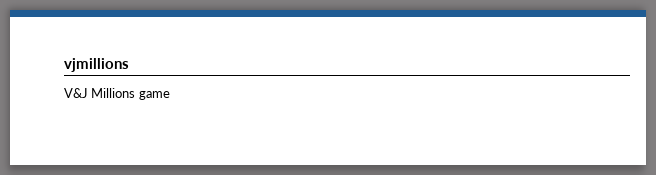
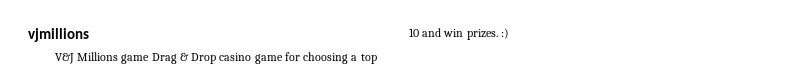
- V&J Millions game
+ V&J Millions game Drag & Drop casino game for choosing a top 10 and win prizes. :)

